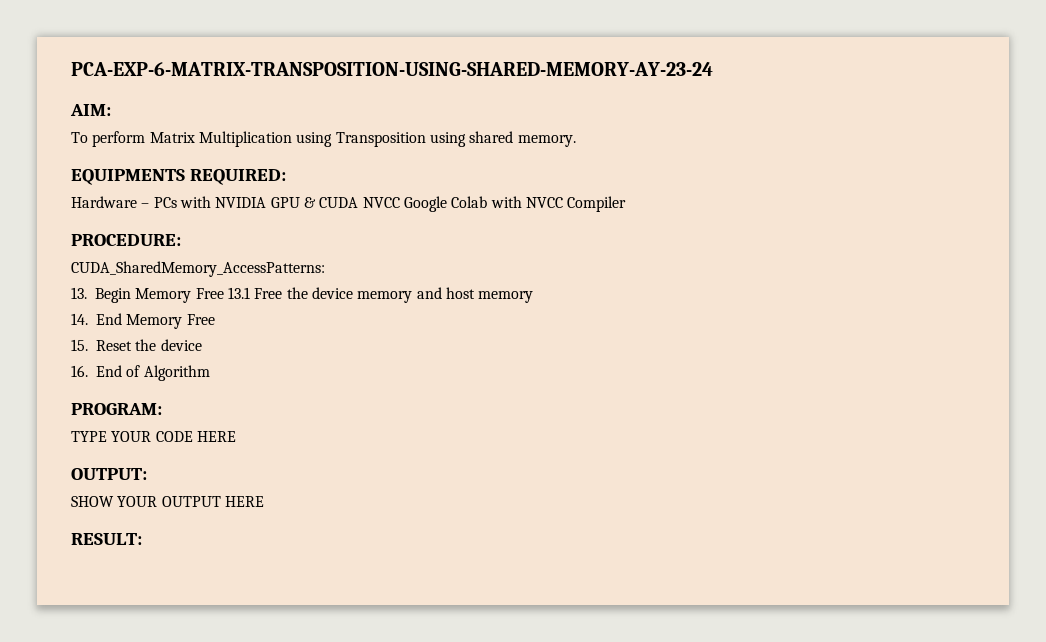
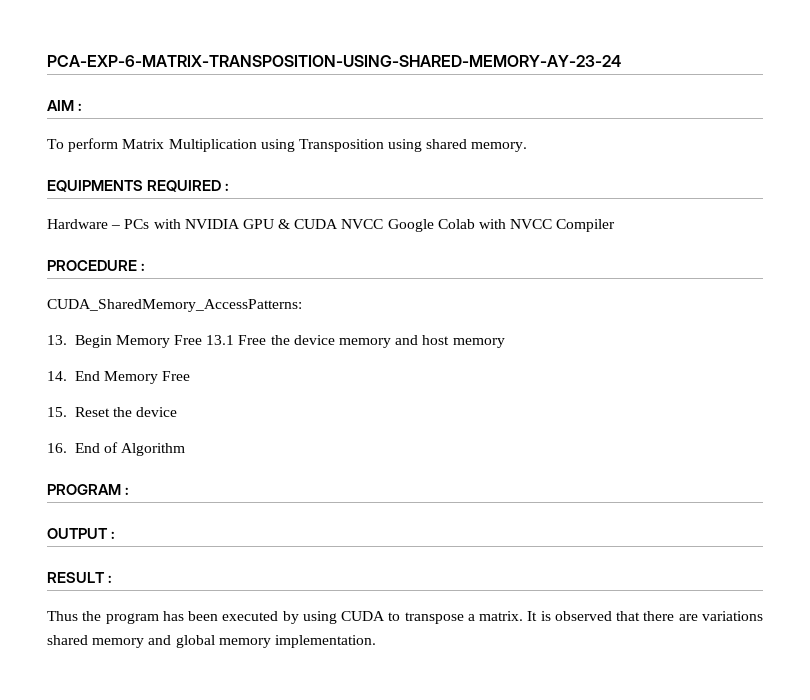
- AIM:
+ AIM :
- EQUIPMENTS REQUIRED:
+ EQUIPMENTS REQUIRED :
- PROCEDURE:
+ PROCEDURE :
- PROGRAM:
- TYPE YOUR CODE HERE
- OUTPUT:
- SHOW YOUR OUTPUT HERE
- RESULT:
+ PROGRAM :
+ OUTPUT :
+ RESULT :
+ Thus the program has been executed by using CUDA to transpose a matrix. It is observed that there are variations shared memory and global memory implementation.

